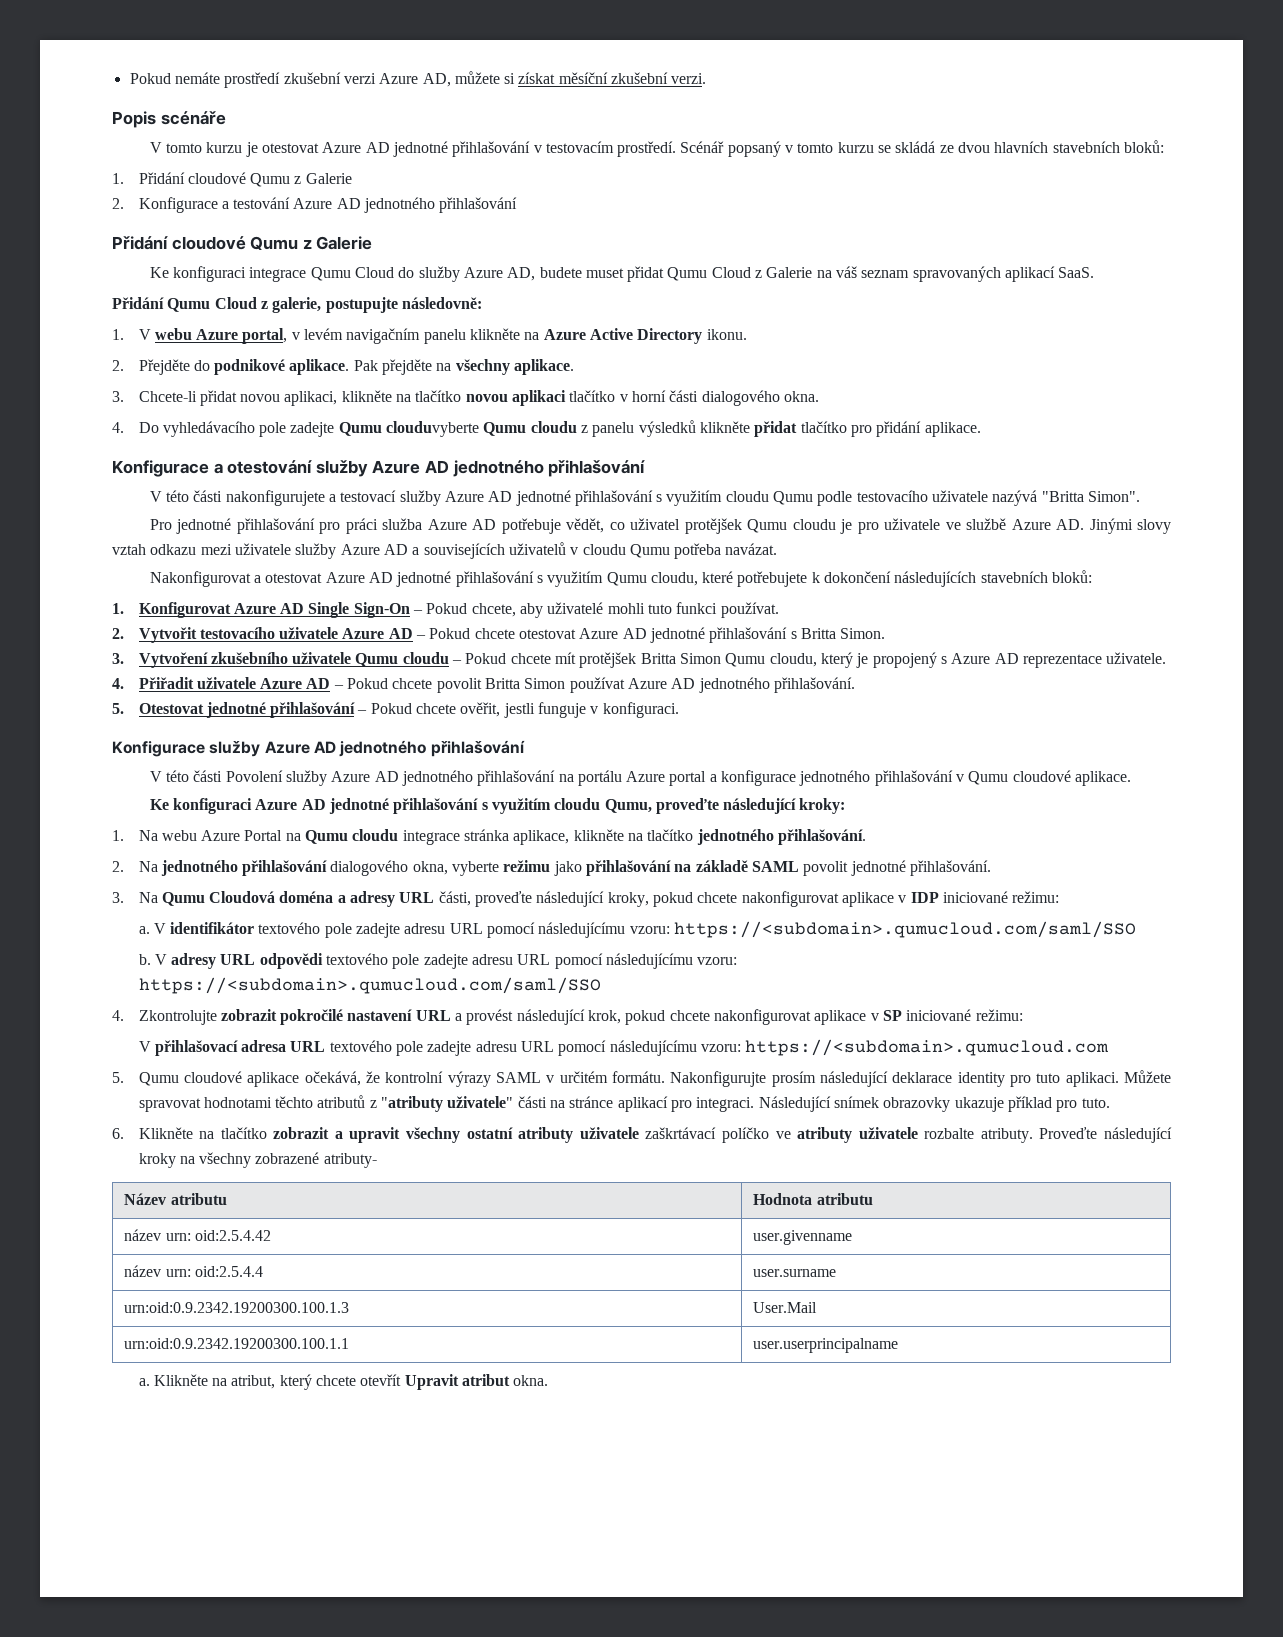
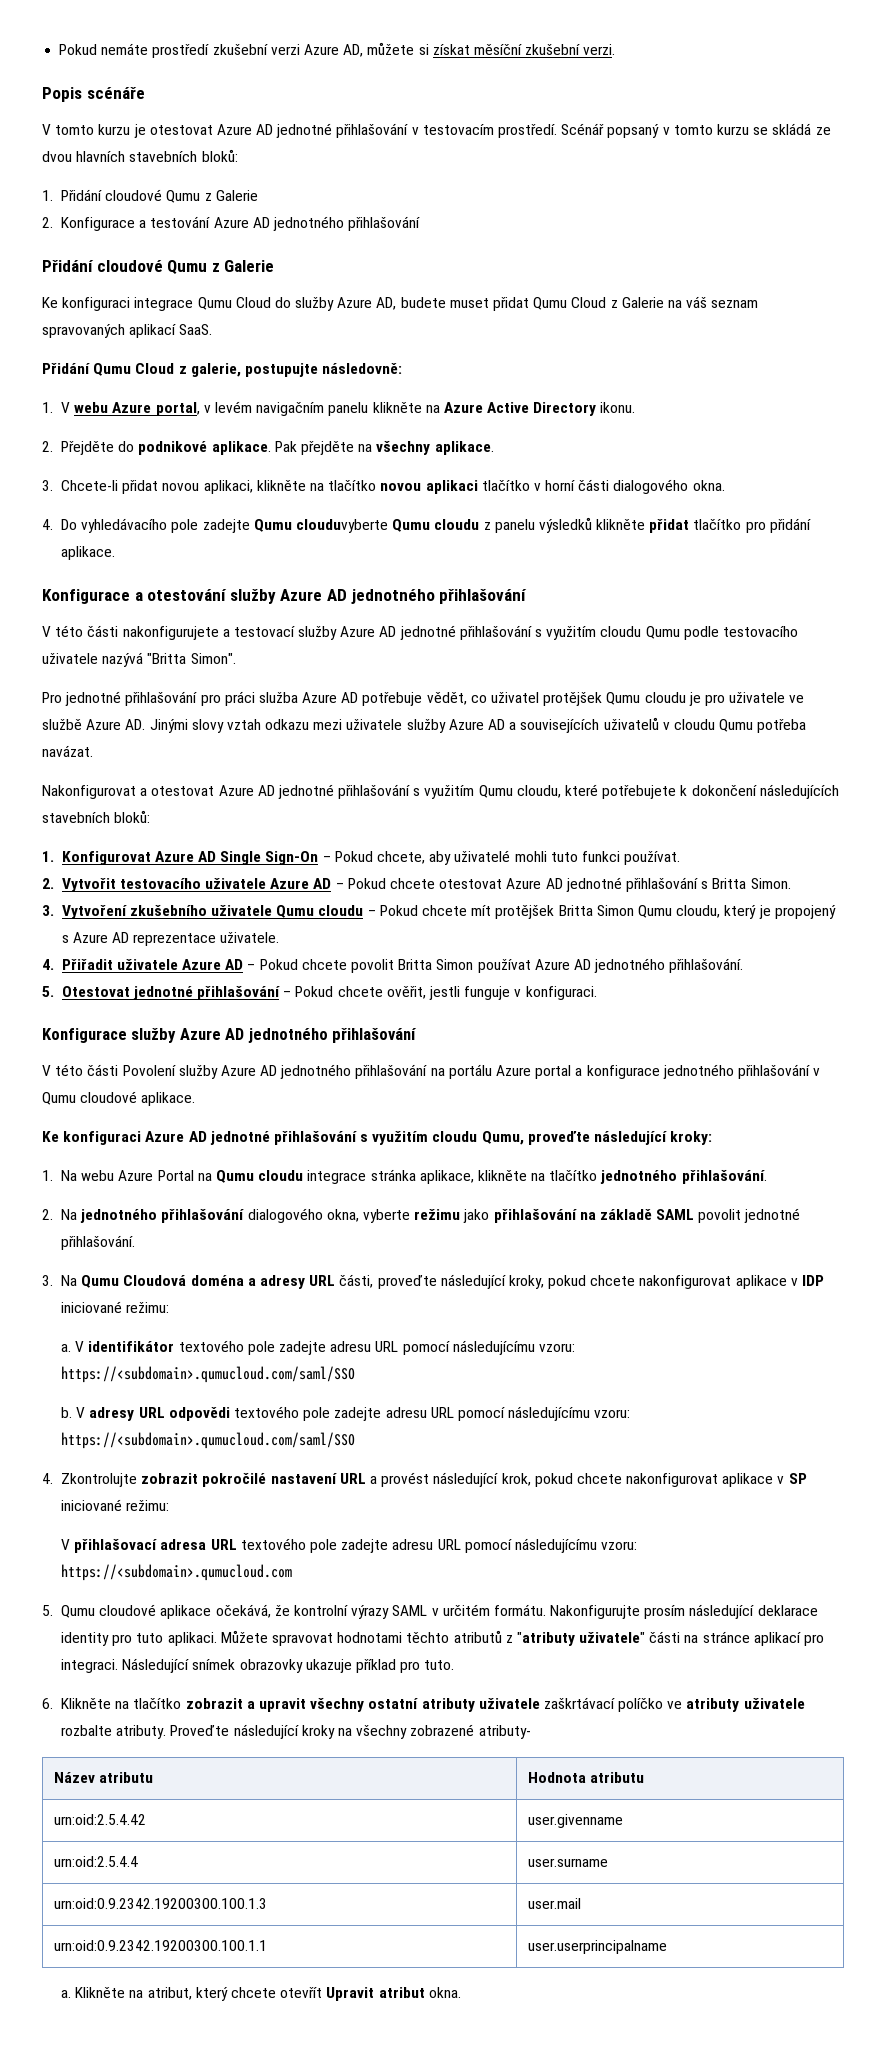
- název urn: oid:2.5.4.42 | user.givenname
- název urn: oid:2.5.4.4 | user.surname
+ urn:oid:2.5.4.42 | user.givenname
+ urn:oid:2.5.4.4 | user.surname
- urn:oid:0.9.2342.19200300.100.1.3 | User.Mail
+ urn:oid:0.9.2342.19200300.100.1.3 | user.mail

